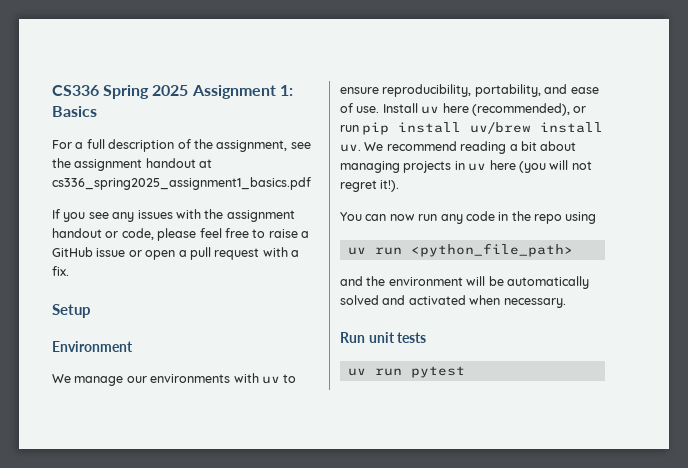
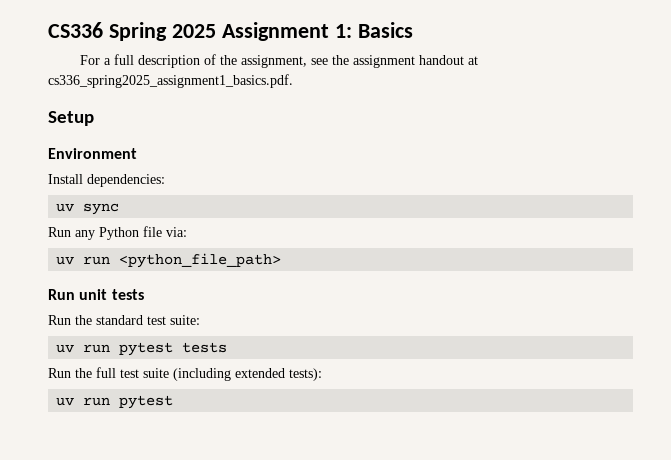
- For a full description of the assignment, see the assignment handout at cs336_spring2025_assignment1_basics.pdf
- If you see any issues with the assignment handout or code, please feel free to raise a GitHub issue or open a pull request with a fix.
+ For a full description of the assignment, see the assignment handout at cs336_spring2025_assignment1_basics.pdf.
  Setup
  Environment
- We manage our environments with uv to ensure reproducibility, portability, and ease of use. Install uv here (recommended), or run pip install uv/brew install uv. We recommend reading a bit about managing projects in uv here (you will not regret it!).
- You can now run any code in the repo using
+ Install dependencies:
+ uv sync
+ Run any Python file via:
  uv run <python_file_path>
- and the environment will be automatically solved and activated when necessary.
  Run unit tests
+ Run the standard test suite:
+ uv run pytest tests
+ Run the full test suite (including extended tests):

